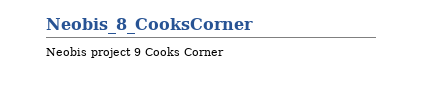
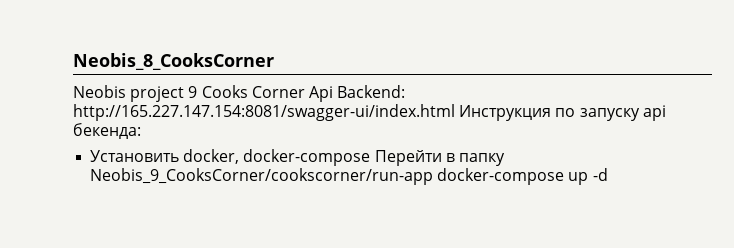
- Neobis project 9 Cooks Corner
+ Neobis project 9 Cooks Corner Api Backend: http://165.227.147.154:8081/swagger-ui/index.html Инструкция по запуску api бекенда:
+ Установить docker, docker-compose Перейти в папку Neobis_9_CooksCorner/cookscorner/run-app docker-compose up -d

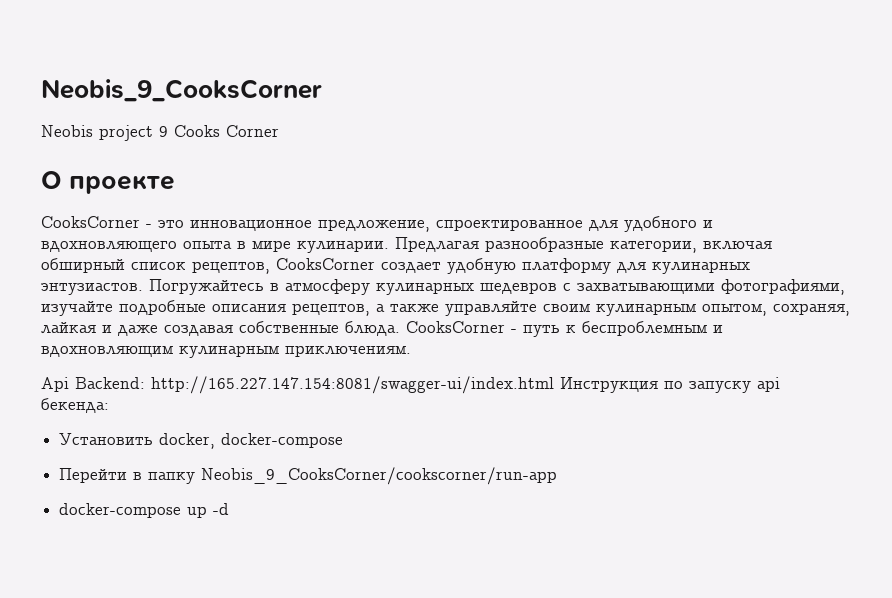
- Neobis_8_CooksCorner
+ Neobis_9_CooksCorner
- Neobis project 9 Cooks Corner Api Backend: http://165.227.147.154:8081/swagger-ui/index.html Инструкция по запуску api бекенда:
+ Neobis project 9 Cooks Corner
+ О проекте
+ CooksCorner - это инновационное предложение, спроектированное для удобного и вдохновляющего опыта в мире кулинарии. Предлагая разнообразные категории, включая обширный список рецептов, CooksCorner создает удобную платформу для кулинарных энтузиастов. Погружайтесь в атмосферу кулинарных шедевров с захватывающими фотографиями, изучайте подробные описания рецептов, а также управляйте своим кулинарным опытом, сохраняя, лайкая и даже создавая собственные блюда. CooksCorner - путь к беспроблемным и вдохновляющим кулинарным приключениям.
+ Api Backend: http://165.227.147.154:8081/swagger-ui/index.html Инструкция по запуску api бекенда:
- Установить docker, docker-compose Перейти в папку Neobis_9_CooksCorner/cookscorner/run-app docker-compose up -d
+ Установить docker, docker-compose
+ Перейти в папку Neobis_9_CooksCorner/cookscorner/run-app
+ docker-compose up -d

